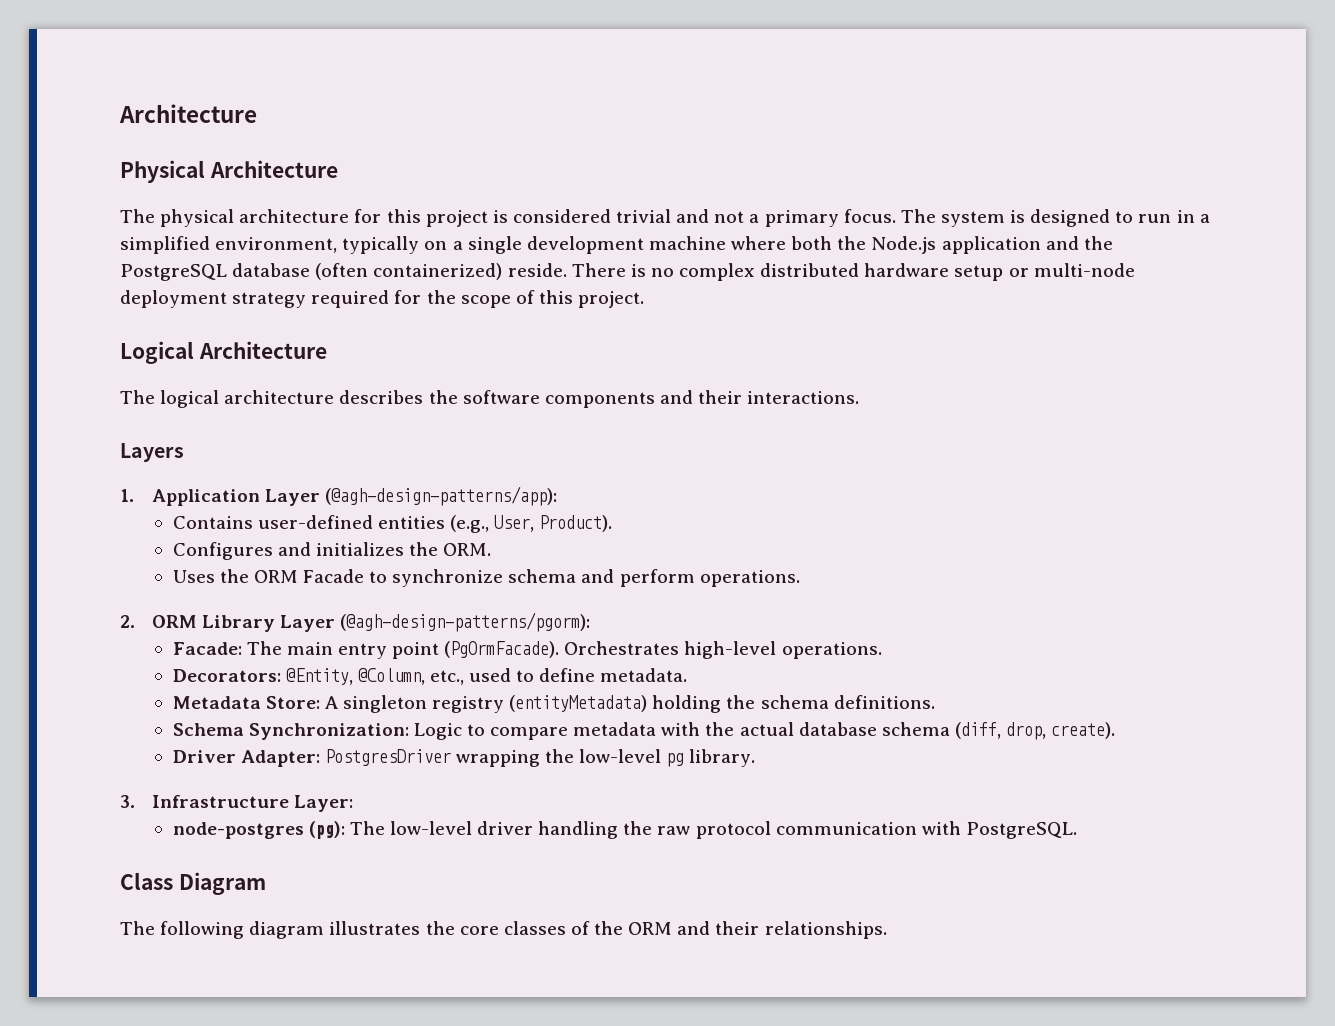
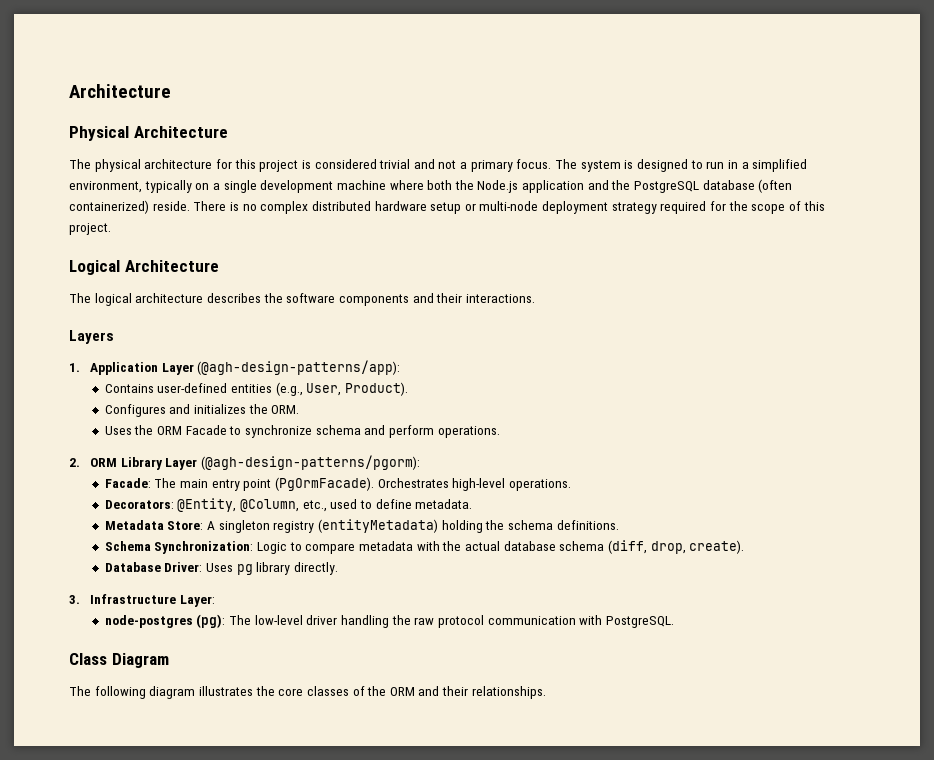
- Driver Adapter: PostgresDriver wrapping the low-level pg library.
+ Database Driver: Uses pg library directly.

